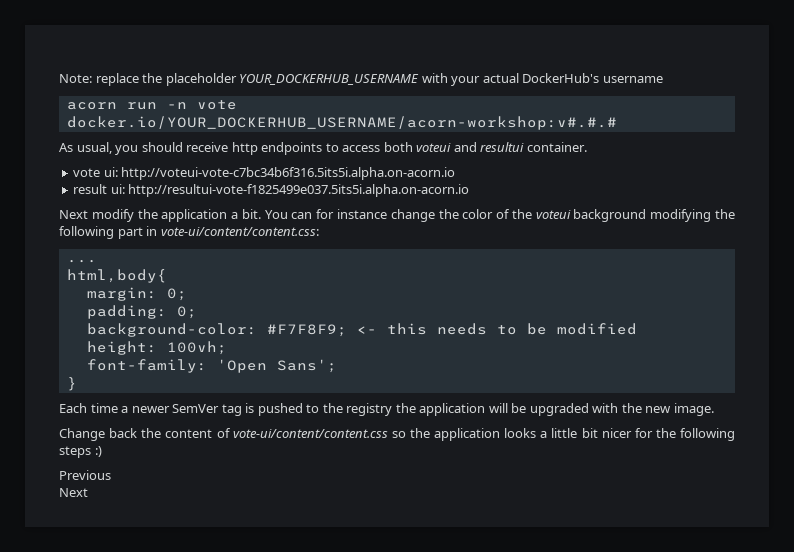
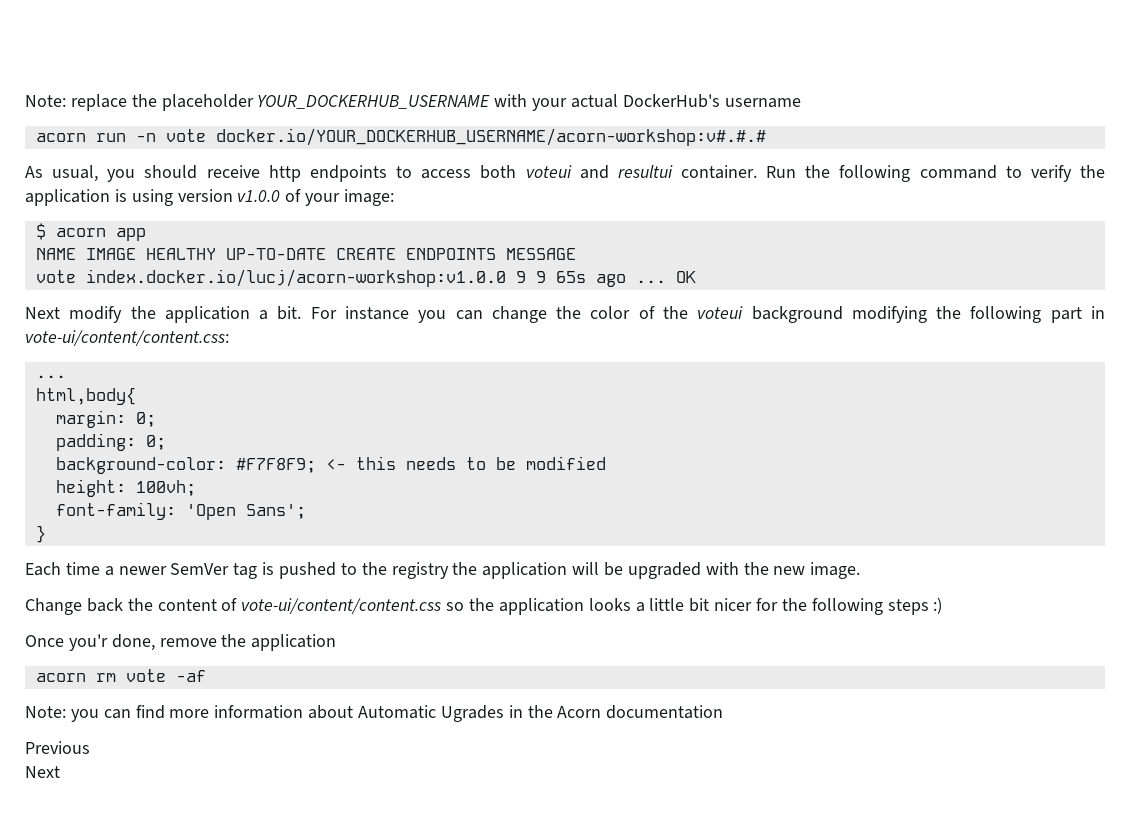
- As usual, you should receive http endpoints to access both voteui and resultui container.
- vote ui: http://voteui-vote-c7bc34b6f316.5its5i.alpha.on-acorn.io
- result ui: http://resultui-vote-f1825499e037.5its5i.alpha.on-acorn.io
+ As usual, you should receive http endpoints to access both voteui and resultui container. Run the following command to verify the application is using version v1.0.0 of your image:
+ $ acorn app
+ NAME IMAGE HEALTHY UP-TO-DATE CREATE ENDPOINTS MESSAGE
+ vote index.docker.io/lucj/acorn-workshop:v1.0.0 9 9 65s ago ... OK
- You can for instance change the color of the voteui background modifying the following part in vote-ui/content/content.css:
+ For instance you can change the color of the voteui background modifying the following part in vote-ui/content/content.css:
+ Once you'r done, remove the application
+ acorn rm vote -af
+ Note: you can find more information about Automatic Ugrades in the Acorn documentation

